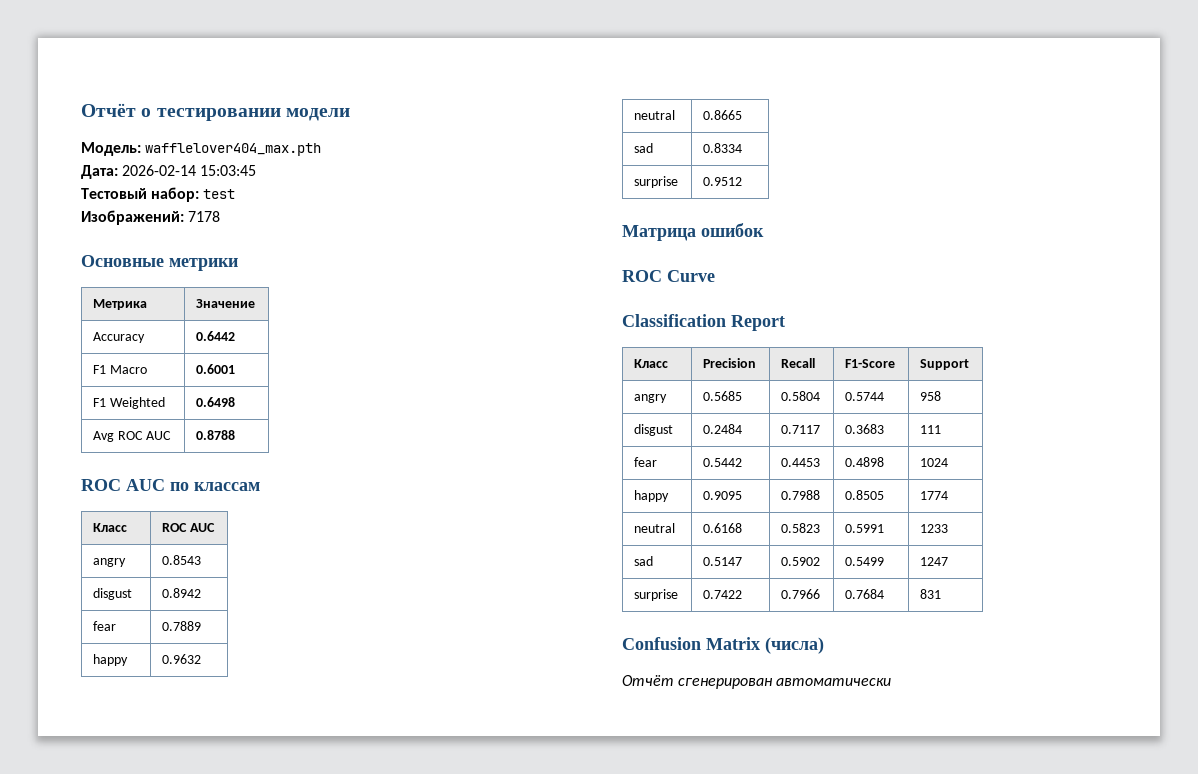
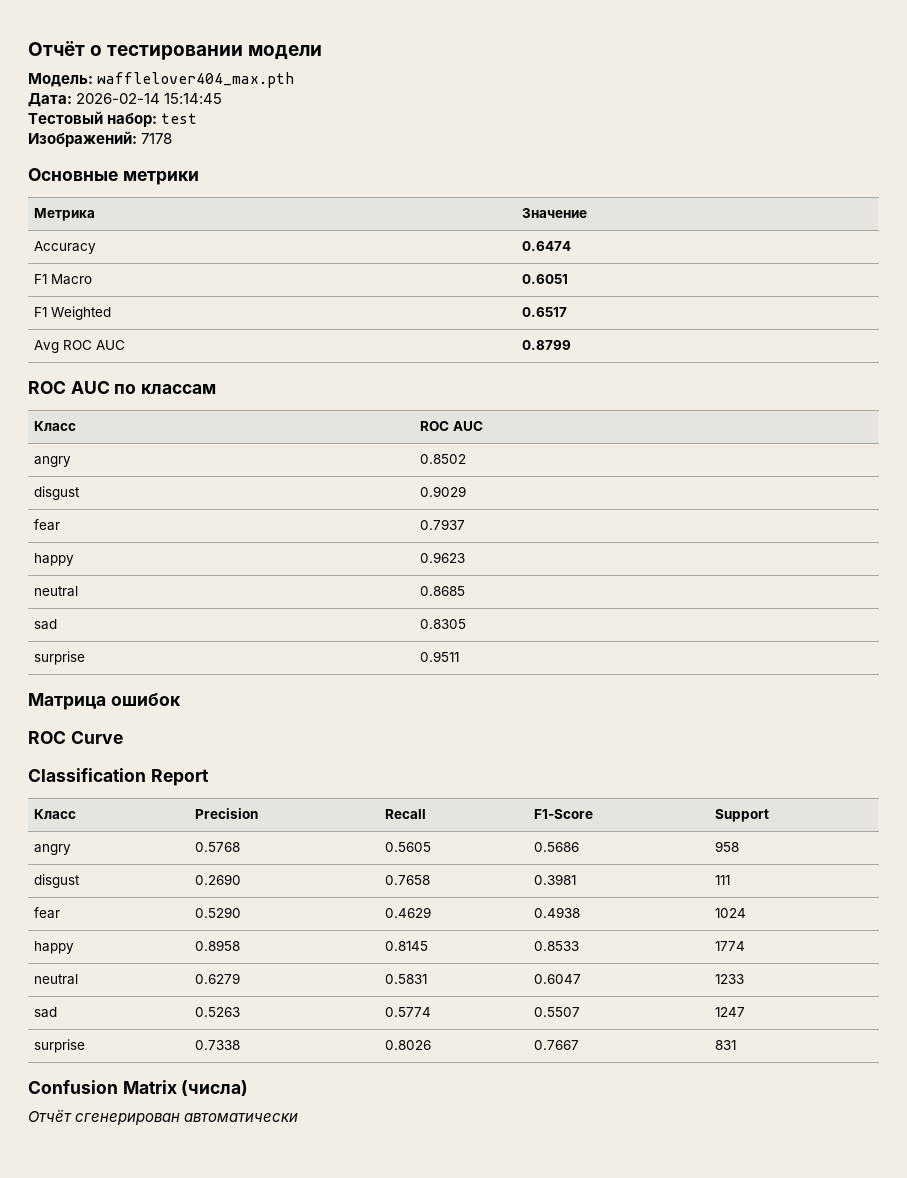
- Дата: 2026-02-14 15:03:45
+ Дата: 2026-02-14 15:14:45
- Accuracy | 0.6442
+ Accuracy | 0.6474
- F1 Macro | 0.6001
+ F1 Macro | 0.6051
- F1 Weighted | 0.6498
+ F1 Weighted | 0.6517
- Avg ROC AUC | 0.8788
+ Avg ROC AUC | 0.8799
- angry | 0.8543
- disgust | 0.8942
- fear | 0.7889
- happy | 0.9632
- neutral | 0.8665
- sad | 0.8334
- surprise | 0.9512
+ angry | 0.8502
+ disgust | 0.9029
+ fear | 0.7937
+ happy | 0.9623
+ neutral | 0.8685
+ sad | 0.8305
+ surprise | 0.9511
- angry | 0.5685 | 0.5804 | 0.5744 | 958
+ angry | 0.5768 | 0.5605 | 0.5686 | 958
- disgust | 0.2484 | 0.7117 | 0.3683 | 111
+ disgust | 0.2690 | 0.7658 | 0.3981 | 111
- fear | 0.5442 | 0.4453 | 0.4898 | 1024
+ fear | 0.5290 | 0.4629 | 0.4938 | 1024
- happy | 0.9095 | 0.7988 | 0.8505 | 1774
+ happy | 0.8958 | 0.8145 | 0.8533 | 1774
- neutral | 0.6168 | 0.5823 | 0.5991 | 1233
+ neutral | 0.6279 | 0.5831 | 0.6047 | 1233
- sad | 0.5147 | 0.5902 | 0.5499 | 1247
+ sad | 0.5263 | 0.5774 | 0.5507 | 1247
- surprise | 0.7422 | 0.7966 | 0.7684 | 831
+ surprise | 0.7338 | 0.8026 | 0.7667 | 831

